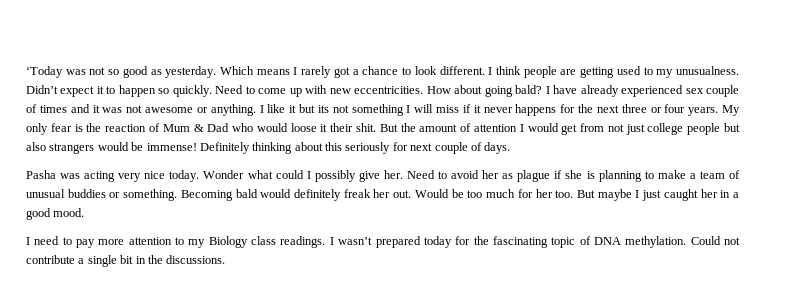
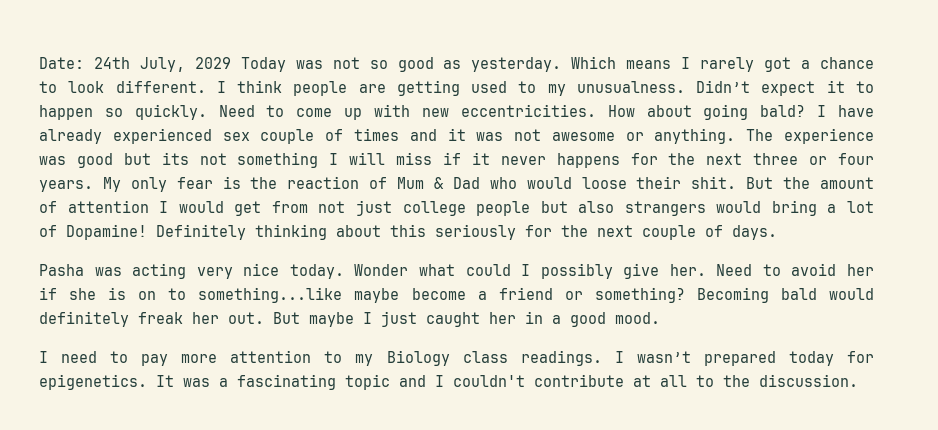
- ‘Today was not so good as yesterday.
+ Date: 24th July, 2029 Today was not so good as yesterday.
- I like it but its not something I will miss if it never happens for the next three or four years.
+ The experience was good but its not something I will miss if it never happens for the next three or four years.
- My only fear is the reaction of Mum & Dad who would loose it their shit.
+ My only fear is the reaction of Mum & Dad who would loose their shit.
- But the amount of attention I would get from not just college people but also strangers would be immense!
+ But the amount of attention I would get from not just college people but also strangers would bring a lot of Dopamine!
- Definitely thinking about this seriously for next couple of days.
+ Definitely thinking about this seriously for the next couple of days.
- Need to avoid her as plague if she is planning to make a team of unusual buddies or something.
+ Need to avoid her if she is on to something...like maybe become a friend or something?
- Would be too much for her too.
- I wasn’t prepared today for the fascinating topic of DNA methylation. Could not contribute a single bit in the discussions.
+ I wasn’t prepared today for epigenetics. It was a fascinating topic and I couldn't contribute at all to the discussion.

